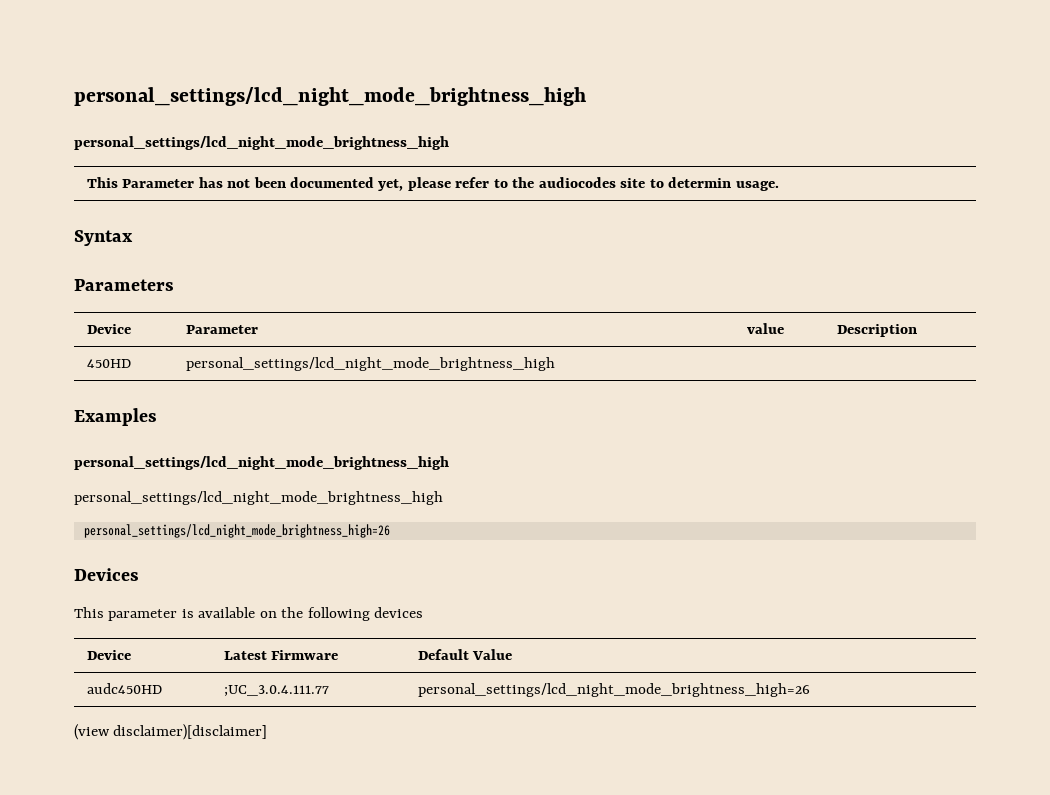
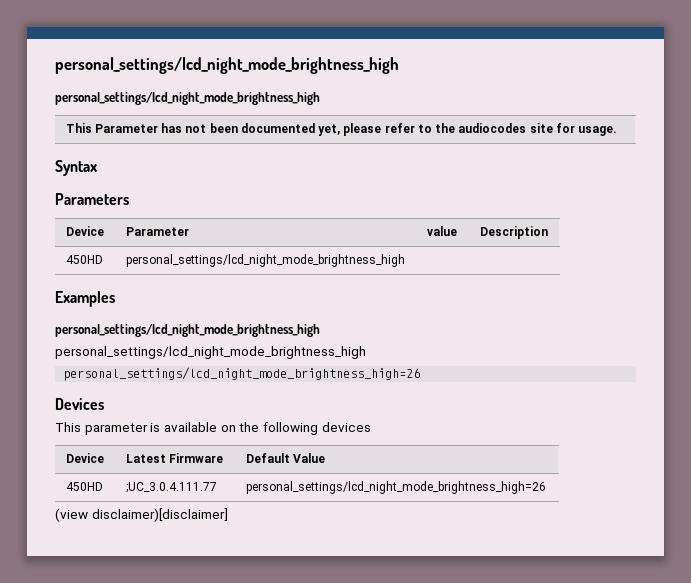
- This Parameter has not been documented yet, please refer to the audiocodes site to determin usage.
+ This Parameter has not been documented yet, please refer to the audiocodes site for usage.
- audc450HD | ;UC_3.0.4.111.77 | personal_settings/lcd_night_mode_brightness_high=26
+ 450HD | ;UC_3.0.4.111.77 | personal_settings/lcd_night_mode_brightness_high=26

